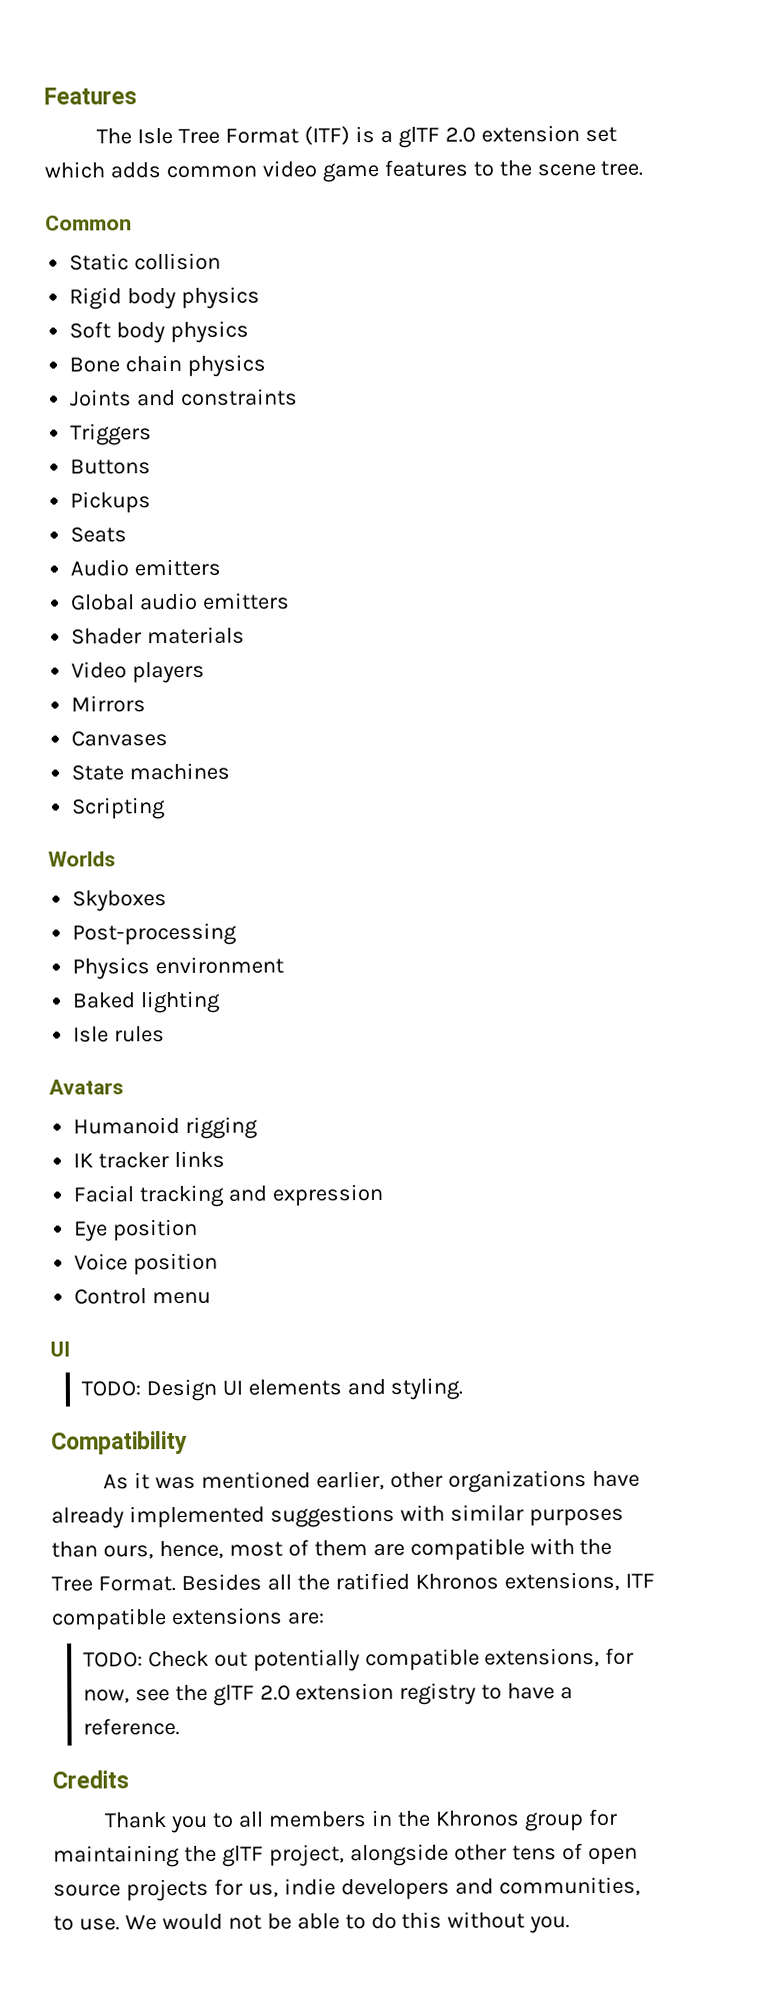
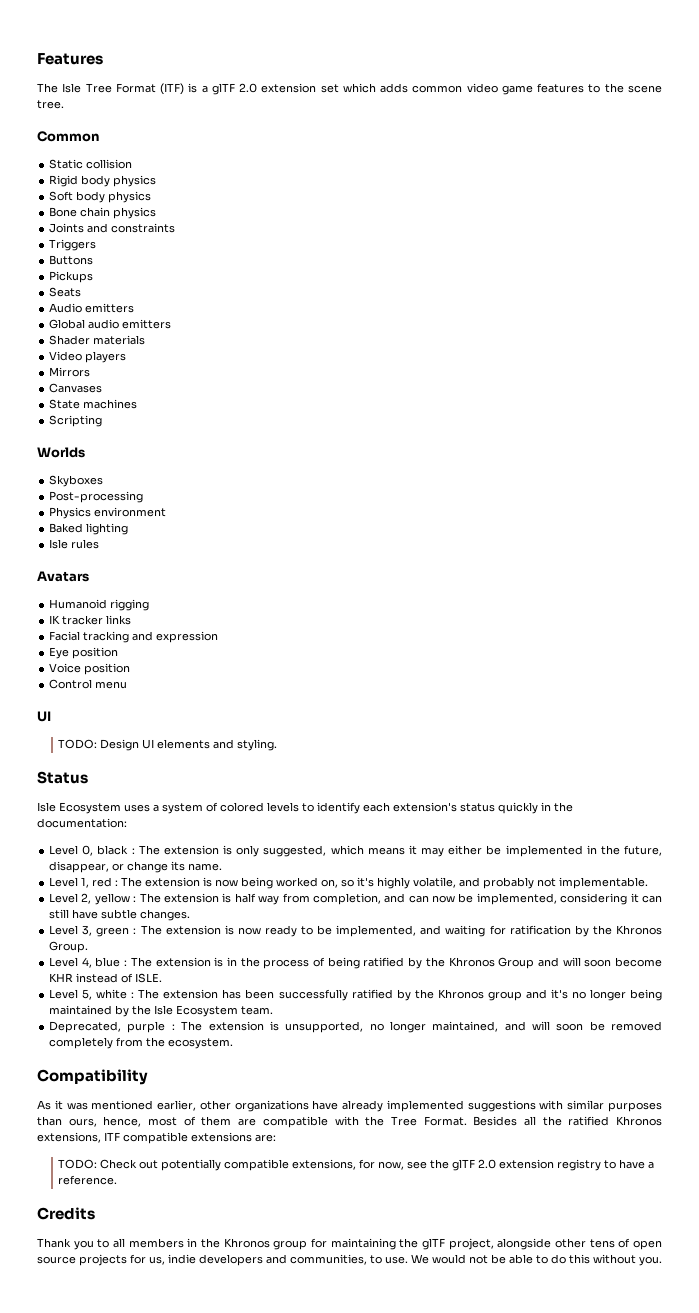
+ Status
+ Isle Ecosystem uses a system of colored levels to identify each extension's status quickly in the documentation:
+ Level 0, black : The extension is only suggested, which means it may either be implemented in the future, disappear, or change its name.
+ Level 1, red : The extension is now being worked on, so it's highly volatile, and probably not implementable.
+ Level 2, yellow : The extension is half way from completion, and can now be implemented, considering it can still have subtle changes.
+ Level 3, green : The extension is now ready to be implemented, and waiting for ratification by the Khronos Group.
+ Level 4, blue : The extension is in the process of being ratified by the Khronos Group and will soon become KHR instead of ISLE.
+ Level 5, white : The extension has been successfully ratified by the Khronos group and it's no longer being maintained by the Isle Ecosystem team.
+ Deprecated, purple : The extension is unsupported, no longer maintained, and will soon be removed completely from the ecosystem.

